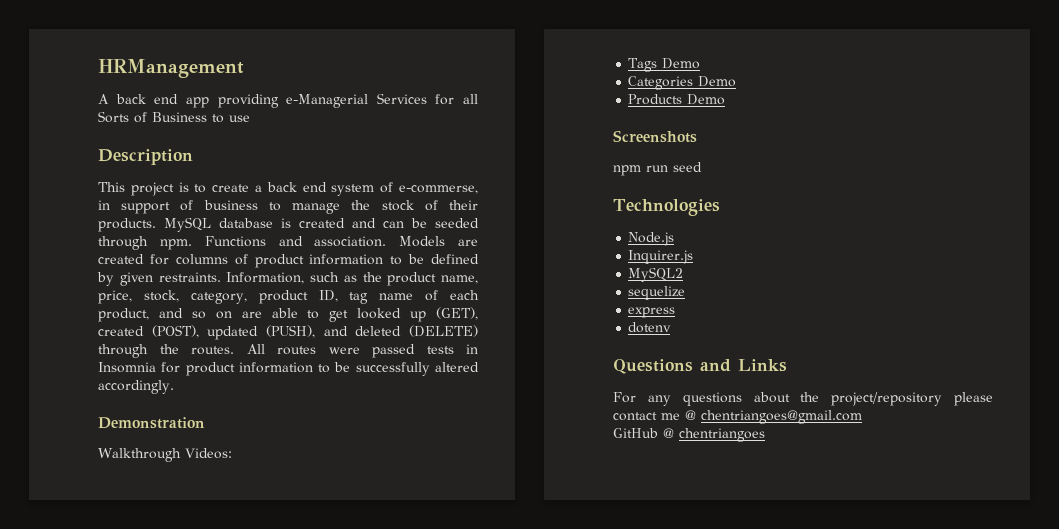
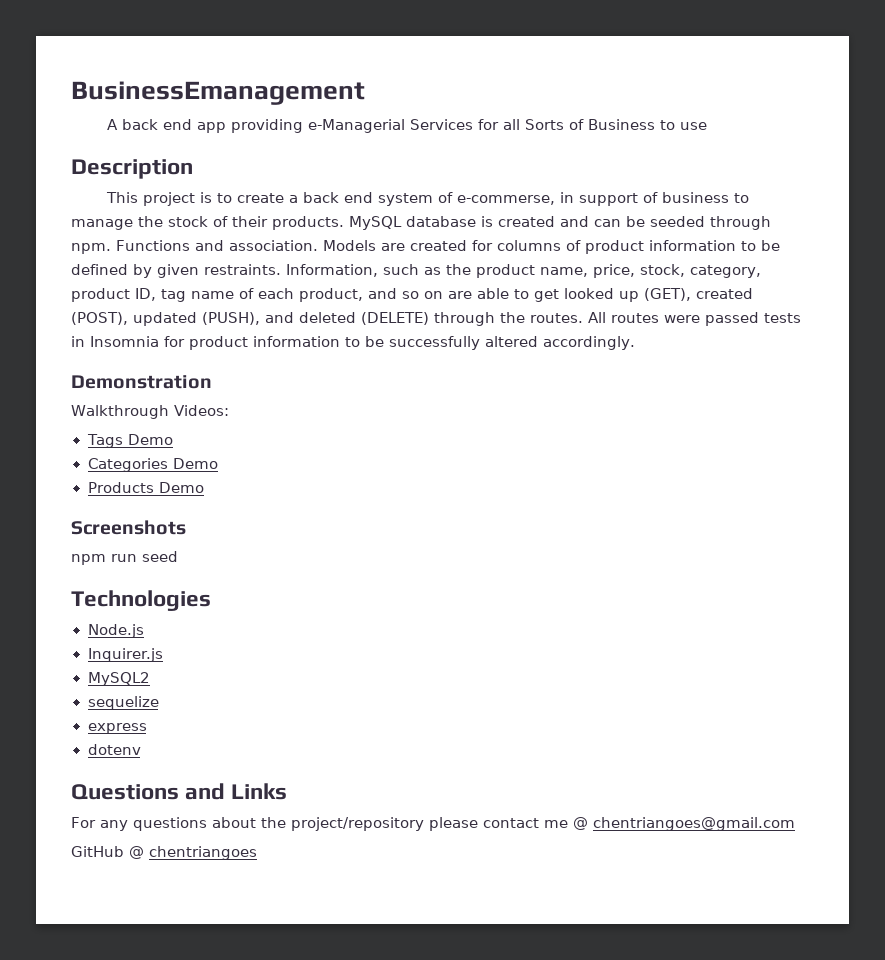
- HRManagement
+ BusinessEmanagement

